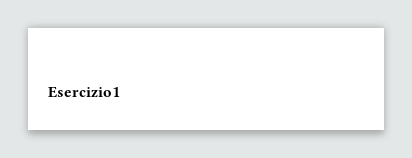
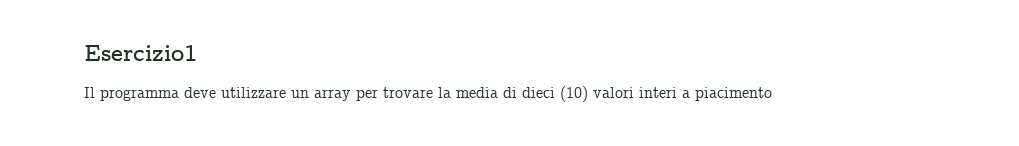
+ Il programma deve utilizzare un array per trovare la media di dieci (10) valori interi a piacimento

